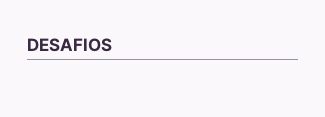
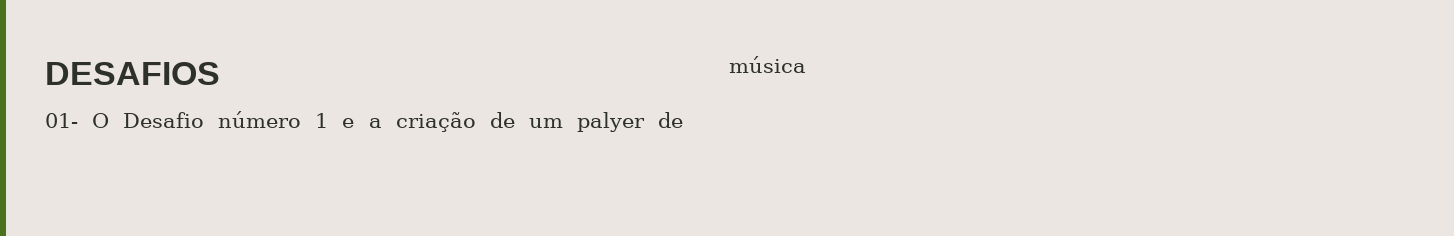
+ 01- O Desafio número 1 e a criação de um palyer de música

